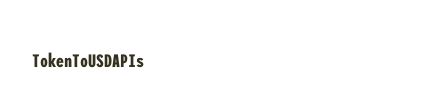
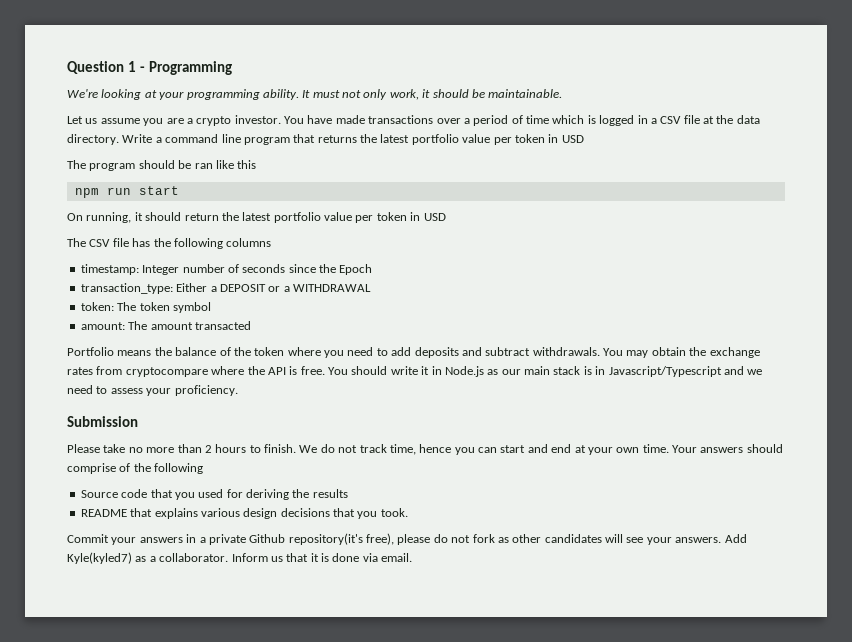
- TokenToUSDAPIs
+ Question 1 - Programming
+ We're looking at your programming ability. It must not only work, it should be maintainable.
+ Let us assume you are a crypto investor. You have made transactions over a period of time which is logged in a CSV file at the data directory. Write a command line program that returns the latest portfolio value per token in USD
+ The program should be ran like this
+ npm run start
+ On running, it should return the latest portfolio value per token in USD
+ The CSV file has the following columns
+ timestamp: Integer number of seconds since the Epoch
+ transaction_type: Either a DEPOSIT or a WITHDRAWAL
+ token: The token symbol
+ amount: The amount transacted
+ Portfolio means the balance of the token where you need to add deposits and subtract withdrawals. You may obtain the exchange rates from cryptocompare where the API is free. You should write it in Node.js as our main stack is in Javascript/Typescript and we need to assess your proficiency.
+ Submission
+ Please take no more than 2 hours to finish. We do not track time, hence you can start and end at your own time. Your answers should comprise of the following
+ Source code that you used for deriving the results
+ README that explains various design decisions that you took.
+ Commit your answers in a private Github repository(it's free), please do not fork as other candidates will see your answers. Add Kyle(kyled7) as a collaborator. Inform us that it is done via email.

